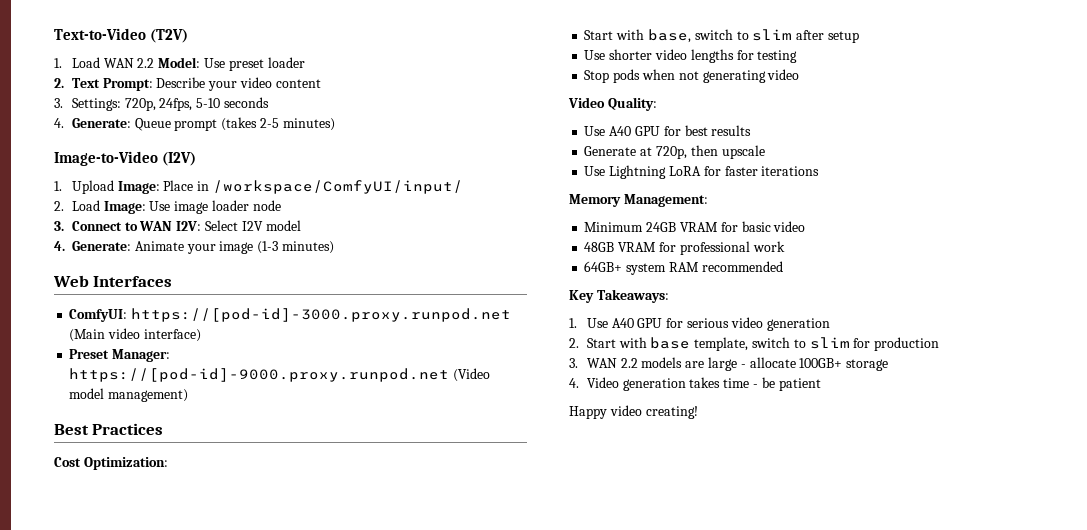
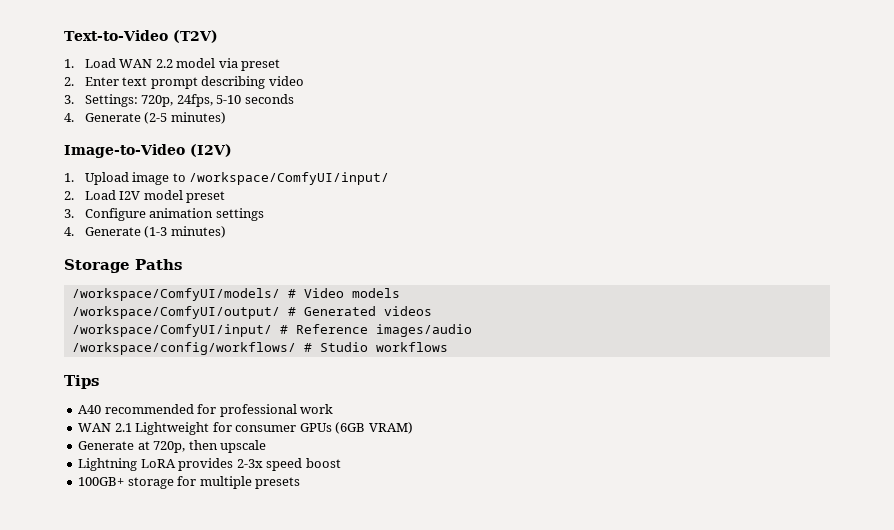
- 1. Load WAN 2.2 Model: Use preset loader
- 2. Text Prompt: Describe your video content
+ 1. Load WAN 2.2 model via preset
+ 2. Enter text prompt describing video
- 4. Generate: Queue prompt (takes 2-5 minutes)
+ 4. Generate (2-5 minutes)
- 1. Upload Image: Place in /workspace/ComfyUI/input/
+ 1. Upload image to /workspace/ComfyUI/input/
- 2. Load Image: Use image loader node
- 3. Connect to WAN I2V: Select I2V model
- 4. Generate: Animate your image (1-3 minutes)
- Web Interfaces
- ComfyUI: https://[pod-id]-3000.proxy.runpod.net (Main video interface)
- Preset Manager: https://[pod-id]-9000.proxy.runpod.net (Video model management)
- Best Practices
- Cost Optimization:
- Start with base, switch to slim after setup
- Use shorter video lengths for testing
- Stop pods when not generating video
- Video Quality:
- Use A40 GPU for best results
+ 2. Load I2V model preset
+ 3. Configure animation settings
+ 4. Generate (1-3 minutes)
+ Storage Paths
+ /workspace/ComfyUI/models/ # Video models
+ /workspace/ComfyUI/output/ # Generated videos
+ /workspace/ComfyUI/input/ # Reference images/audio
+ /workspace/config/workflows/ # Studio workflows
+ Tips
+ A40 recommended for professional work
+ WAN 2.1 Lightweight for consumer GPUs (6GB VRAM)
- Use Lightning LoRA for faster iterations
- Memory Management:
- Minimum 24GB VRAM for basic video
- 48GB VRAM for professional work
- 64GB+ system RAM recommended
- Key Takeaways:
- 1. Use A40 GPU for serious video generation
- 2. Start with base template, switch to slim for production
- 3. WAN 2.2 models are large - allocate 100GB+ storage
- 4. Video generation takes time - be patient
- Happy video creating!
+ Lightning LoRA provides 2-3x speed boost
+ 100GB+ storage for multiple presets

